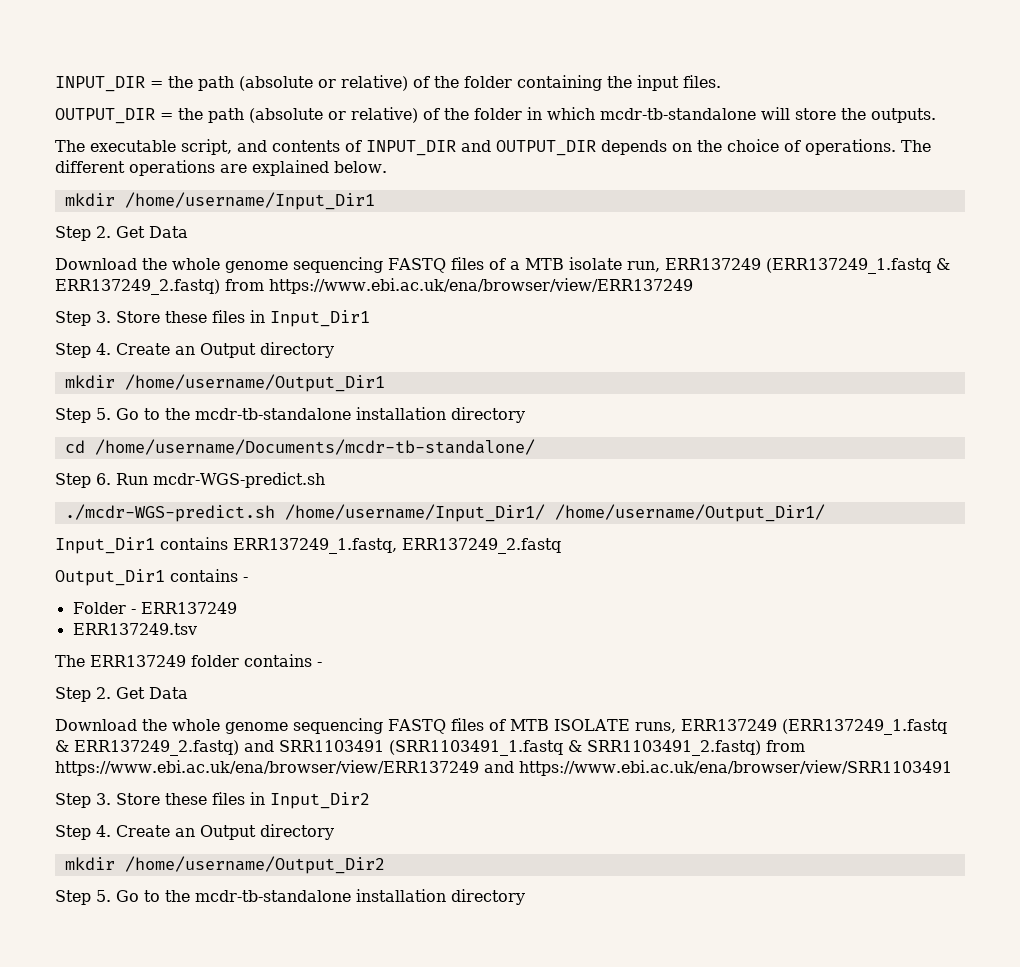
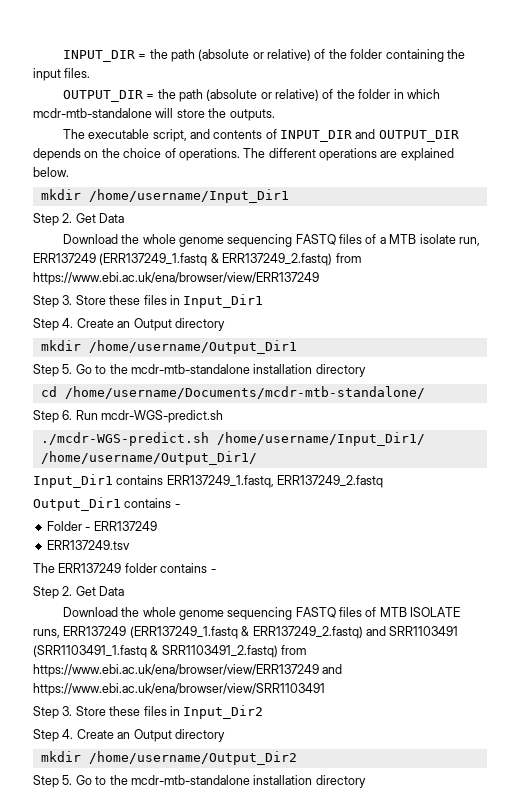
- OUTPUT_DIR = the path (absolute or relative) of the folder in which mcdr-tb-standalone will store the outputs.
+ OUTPUT_DIR = the path (absolute or relative) of the folder in which mcdr-mtb-standalone will store the outputs.
  mkdir /home/username/Output_Dir1
- Step 5. Go to the mcdr-tb-standalone installation directory
+ Step 5. Go to the mcdr-mtb-standalone installation directory
- cd /home/username/Documents/mcdr-tb-standalone/
+ cd /home/username/Documents/mcdr-mtb-standalone/
  mkdir /home/username/Output_Dir2
- Step 5. Go to the mcdr-tb-standalone installation directory
+ Step 5. Go to the mcdr-mtb-standalone installation directory

